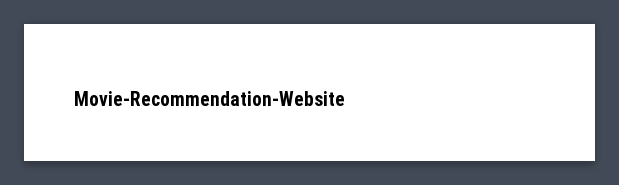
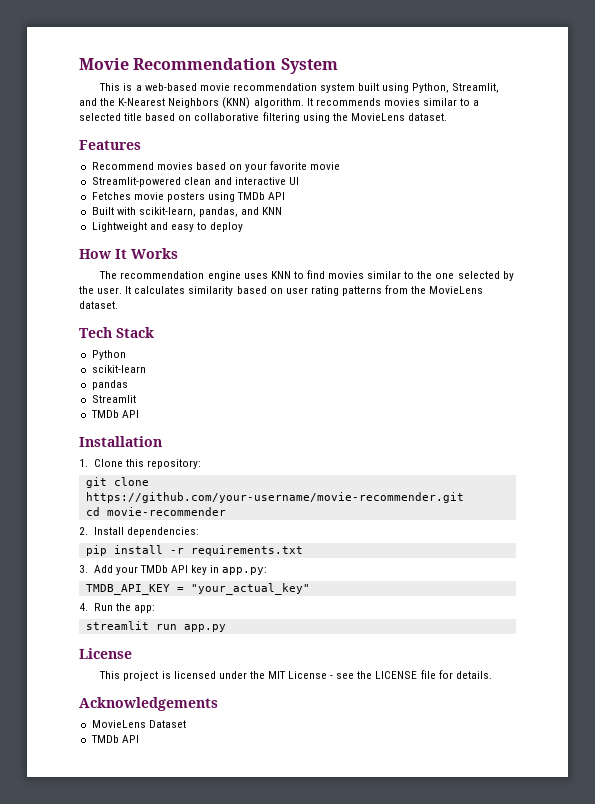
- Movie-Recommendation-Website
+ Movie Recommendation System
+ This is a web-based movie recommendation system built using Python, Streamlit, and the K-Nearest Neighbors (KNN) algorithm. It recommends movies similar to a selected title based on collaborative filtering using the MovieLens dataset.
+ Features
+ Recommend movies based on your favorite movie
+ Streamlit-powered clean and interactive UI
+ Fetches movie posters using TMDb API
+ Built with scikit-learn, pandas, and KNN
+ Lightweight and easy to deploy
+ How It Works
+ The recommendation engine uses KNN to find movies similar to the one selected by the user. It calculates similarity based on user rating patterns from the MovieLens dataset.
+ Tech Stack
+ Python
+ scikit-learn
+ pandas
+ Streamlit
+ TMDb API
+ Installation
+ 1. Clone this repository:
+ git clone https://github.com/your-username/movie-recommender.git
+ cd movie-recommender
+ 2. Install dependencies:
+ pip install -r requirements.txt
+ 3. Add your TMDb API key in app.py:
+ TMDB_API_KEY = "your_actual_key"
+ 4. Run the app:
+ streamlit run app.py
+ License
+ This project is licensed under the MIT License - see the LICENSE file for details.
+ Acknowledgements
+ MovieLens Dataset
+ TMDb API

